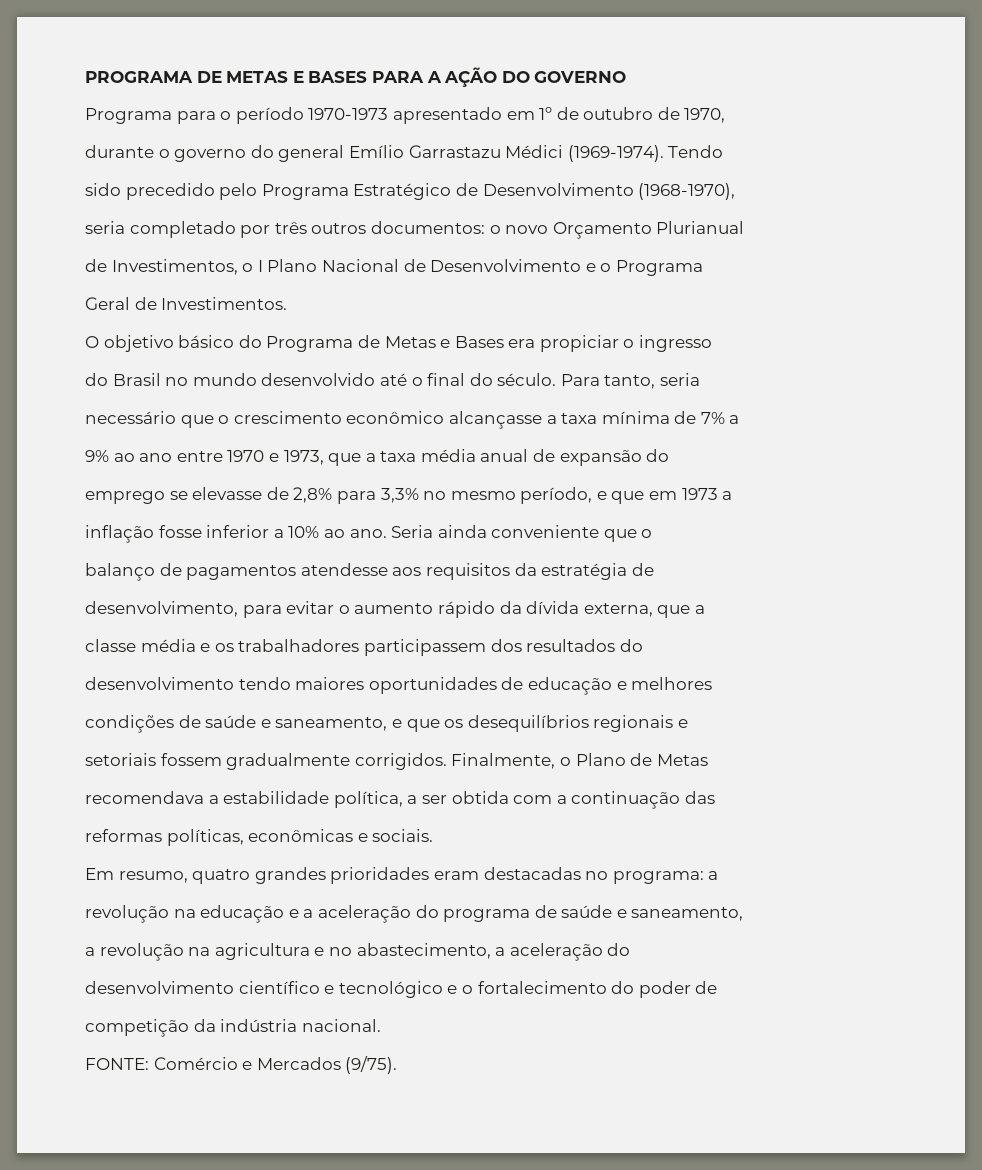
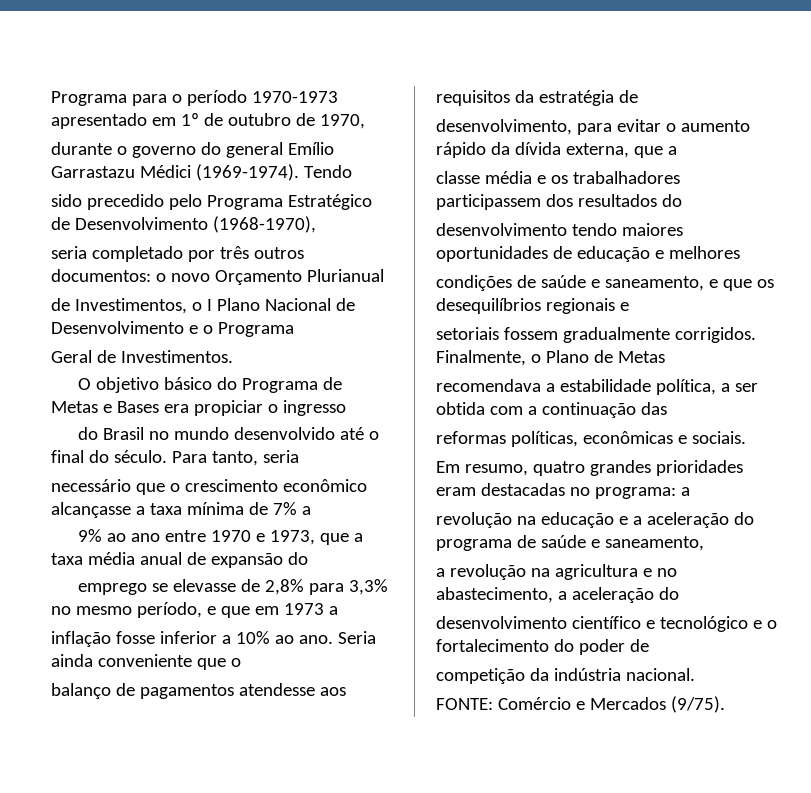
- PROGRAMA DE METAS E BASES PARA A AÇÃO DO GOVERNO

